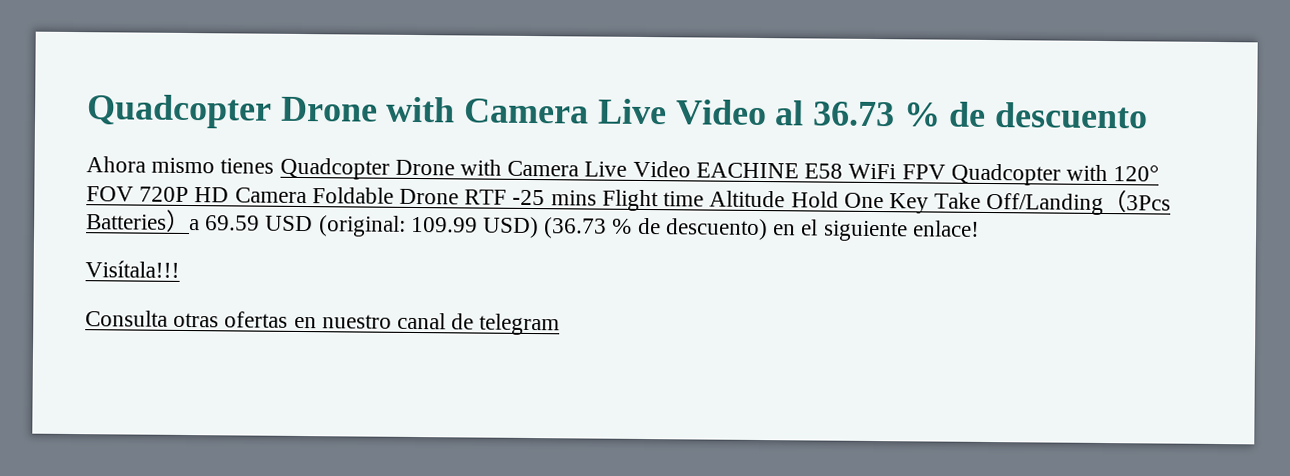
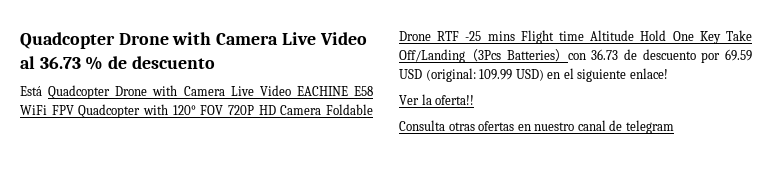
- Ahora mismo tienes Quadcopter Drone with Camera Live Video EACHINE E58 WiFi FPV Quadcopter with 120° FOV 720P HD Camera Foldable Drone RTF -25 mins Flight time Altitude Hold One Key Take Off/Landing（3Pcs Batteries）a 69.59 USD (original: 109.99 USD) (36.73 % de descuento) en el siguiente enlace!
+ Está Quadcopter Drone with Camera Live Video EACHINE E58 WiFi FPV Quadcopter with 120° FOV 720P HD Camera Foldable Drone RTF -25 mins Flight time Altitude Hold One Key Take Off/Landing（3Pcs Batteries）con 36.73 de descuento por 69.59 USD (original: 109.99 USD) en el siguiente enlace!
- Visítala!!!
+ Ver la oferta!!

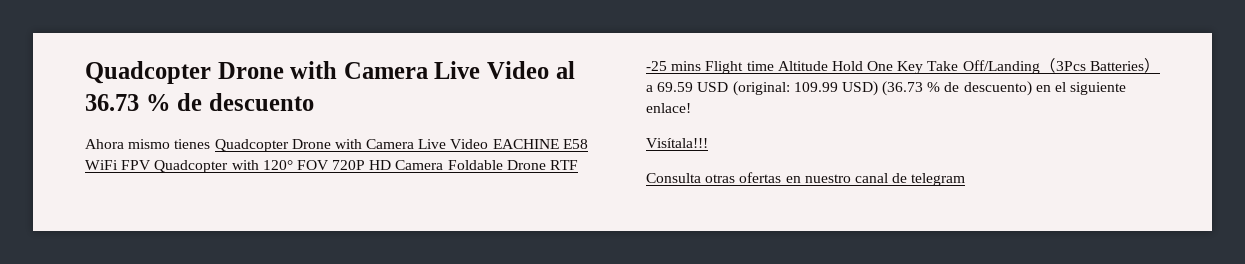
- Está Quadcopter Drone with Camera Live Video EACHINE E58 WiFi FPV Quadcopter with 120° FOV 720P HD Camera Foldable Drone RTF -25 mins Flight time Altitude Hold One Key Take Off/Landing（3Pcs Batteries）con 36.73 de descuento por 69.59 USD (original: 109.99 USD) en el siguiente enlace!
+ Ahora mismo tienes Quadcopter Drone with Camera Live Video EACHINE E58 WiFi FPV Quadcopter with 120° FOV 720P HD Camera Foldable Drone RTF -25 mins Flight time Altitude Hold One Key Take Off/Landing（3Pcs Batteries）a 69.59 USD (original: 109.99 USD) (36.73 % de descuento) en el siguiente enlace!
- Ver la oferta!!
+ Visítala!!!

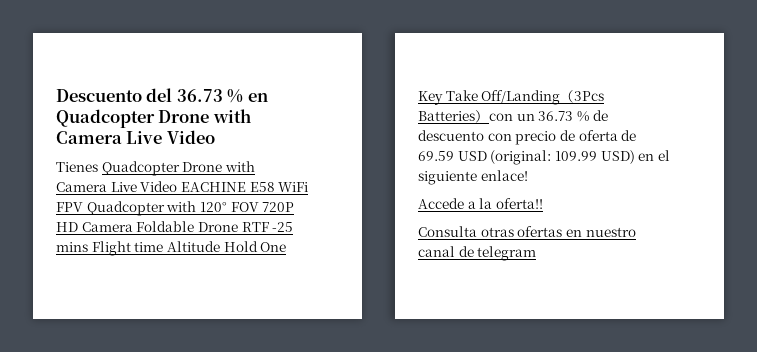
- Quadcopter Drone with Camera Live Video al 36.73 % de descuento
- Ahora mismo tienes Quadcopter Drone with Camera Live Video EACHINE E58 WiFi FPV Quadcopter with 120° FOV 720P HD Camera Foldable Drone RTF -25 mins Flight time Altitude Hold One Key Take Off/Landing（3Pcs Batteries）a 69.59 USD (original: 109.99 USD) (36.73 % de descuento) en el siguiente enlace!
+ Descuento del 36.73 % en Quadcopter Drone with Camera Live Video
+ Tienes Quadcopter Drone with Camera Live Video EACHINE E58 WiFi FPV Quadcopter with 120° FOV 720P HD Camera Foldable Drone RTF -25 mins Flight time Altitude Hold One Key Take Off/Landing（3Pcs Batteries）con un 36.73 % de descuento con precio de oferta de 69.59 USD (original: 109.99 USD) en el siguiente enlace!
- Visítala!!!
+ Accede a la oferta!!

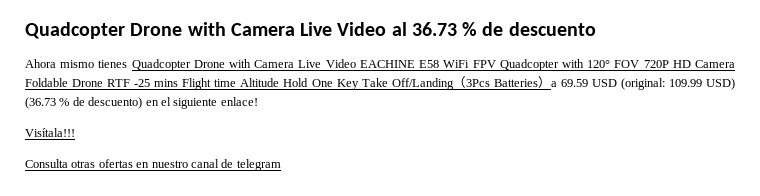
- Descuento del 36.73 % en Quadcopter Drone with Camera Live Video
- Tienes Quadcopter Drone with Camera Live Video EACHINE E58 WiFi FPV Quadcopter with 120° FOV 720P HD Camera Foldable Drone RTF -25 mins Flight time Altitude Hold One Key Take Off/Landing（3Pcs Batteries）con un 36.73 % de descuento con precio de oferta de 69.59 USD (original: 109.99 USD) en el siguiente enlace!
+ Quadcopter Drone with Camera Live Video al 36.73 % de descuento
+ Ahora mismo tienes Quadcopter Drone with Camera Live Video EACHINE E58 WiFi FPV Quadcopter with 120° FOV 720P HD Camera Foldable Drone RTF -25 mins Flight time Altitude Hold One Key Take Off/Landing（3Pcs Batteries）a 69.59 USD (original: 109.99 USD) (36.73 % de descuento) en el siguiente enlace!
- Accede a la oferta!!
+ Visítala!!!

